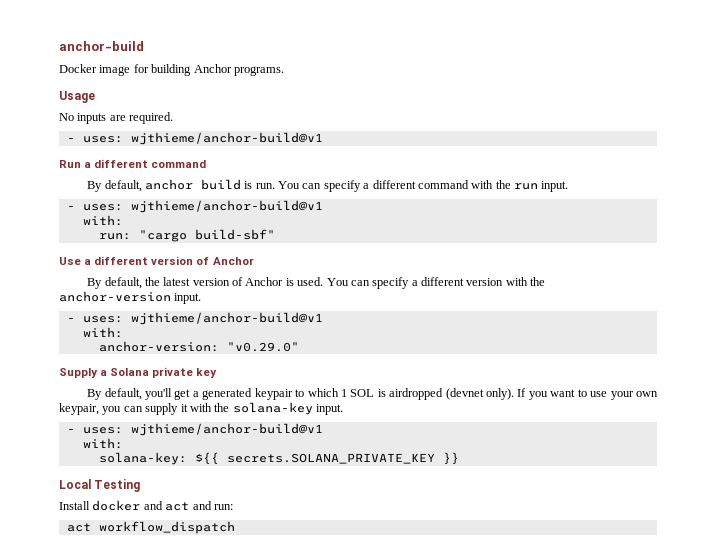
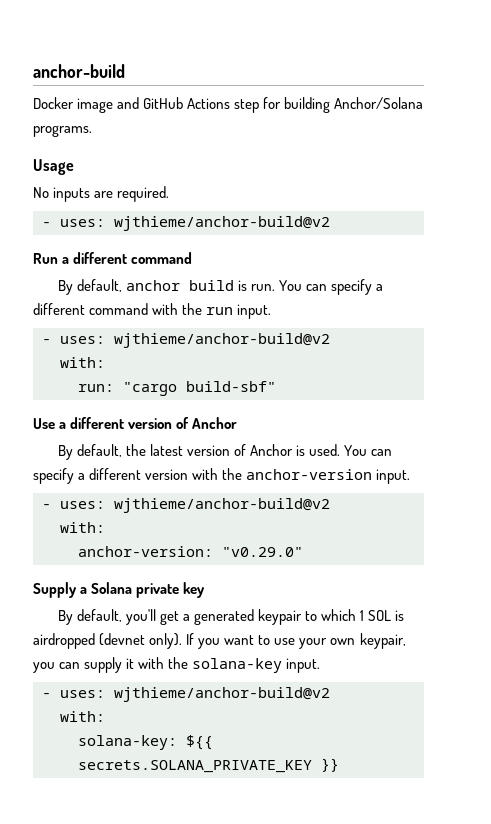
- Docker image for building Anchor programs.
+ Docker image and GitHub Actions step for building Anchor/Solana programs.
  No inputs are required.
- - uses: wjthieme/anchor-build@v1
+ - uses: wjthieme/anchor-build@v2
  You can specify a different command with the run input.
- - uses: wjthieme/anchor-build@v1
+ - uses: wjthieme/anchor-build@v2
  You can specify a different version with the anchor-version input.
- - uses: wjthieme/anchor-build@v1
+ - uses: wjthieme/anchor-build@v2
  If you want to use your own keypair, you can supply it with the solana-key input.
- - uses: wjthieme/anchor-build@v1
+ - uses: wjthieme/anchor-build@v2
- Local Testing
- Install docker and act and run:
- act workflow_dispatch

